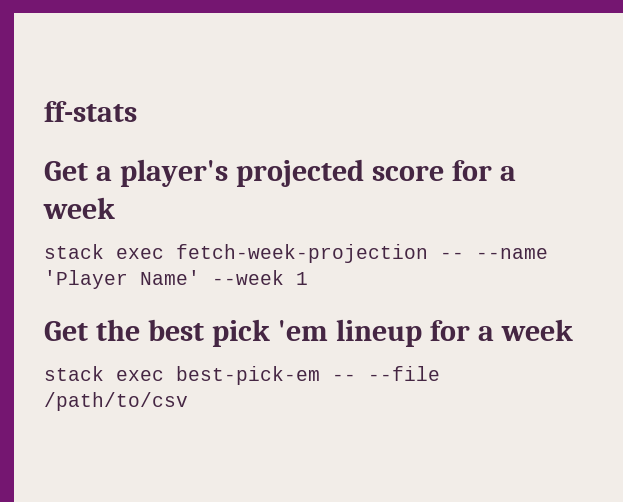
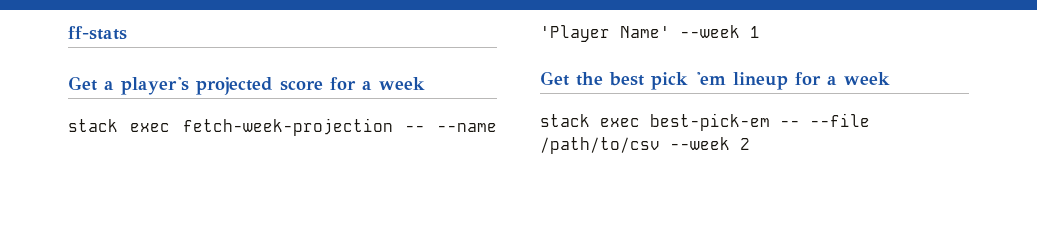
- stack exec best-pick-em -- --file /path/to/csv
+ stack exec best-pick-em -- --file /path/to/csv --week 2

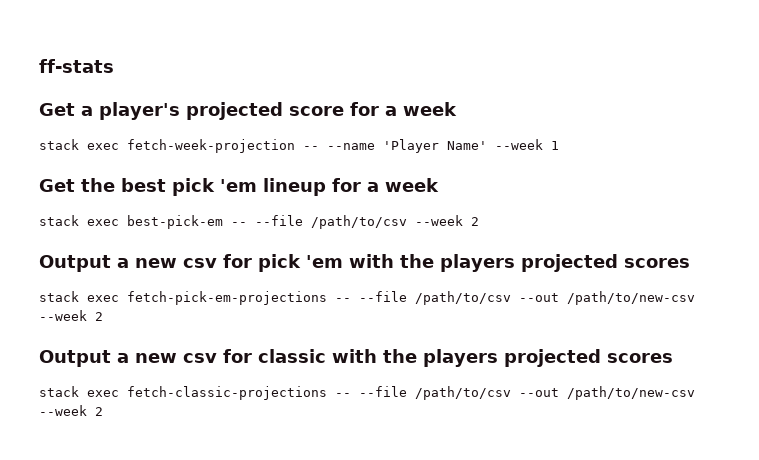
+ Output a new csv for pick 'em with the players projected scores
+ stack exec fetch-pick-em-projections -- --file /path/to/csv --out /path/to/new-csv --week 2
+ Output a new csv for classic with the players projected scores
+ stack exec fetch-classic-projections -- --file /path/to/csv --out /path/to/new-csv --week 2

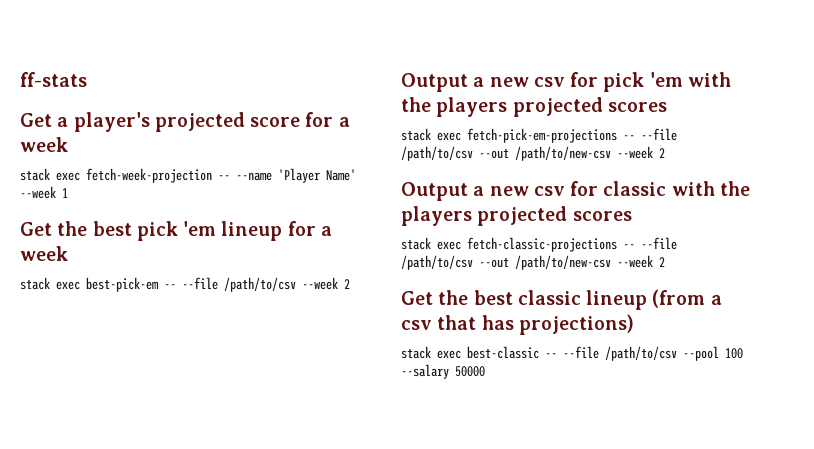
+ Get the best classic lineup (from a csv that has projections)
+ stack exec best-classic -- --file /path/to/csv --pool 100 --salary 50000

